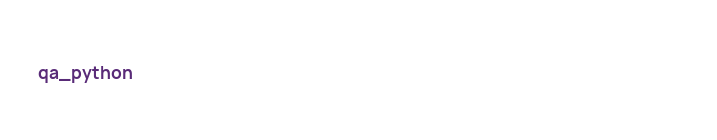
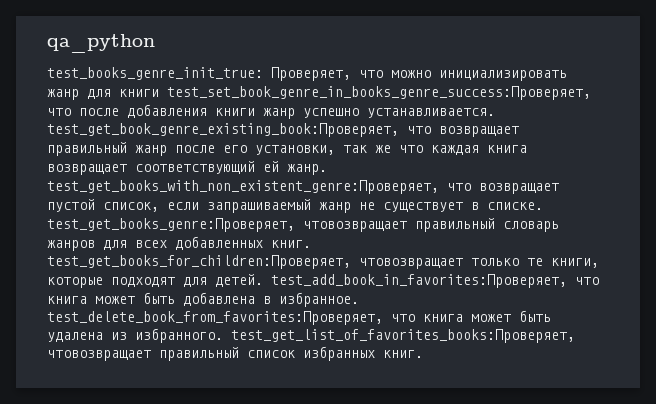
+ test_books_genre_init_true: Проверяет, что можно инициализировать жанр для книги test_set_book_genre_in_books_genre_success:Проверяет, что после добавления книги жанр успешно устанавливается. test_get_book_genre_existing_book:Проверяет, что возвращает правильный жанр после его установки, так же что каждая книга возвращает соответствующий ей жанр. test_get_books_with_non_existent_genre:Проверяет, что возвращает пустой список, если запрашиваемый жанр не существует в списке. test_get_books_genre:Проверяет, чтовозвращает правильный словарь жанров для всех добавленных книг. test_get_books_for_children:Проверяет, чтовозвращает только те книги, которые подходят для детей. test_add_book_in_favorites:Проверяет, что книга может быть добавлена в избранное. test_delete_book_from_favorites:Проверяет, что книга может быть удалена из избранного. test_get_list_of_favorites_books:Проверяет, чтовозвращает правильный список избранных книг.

